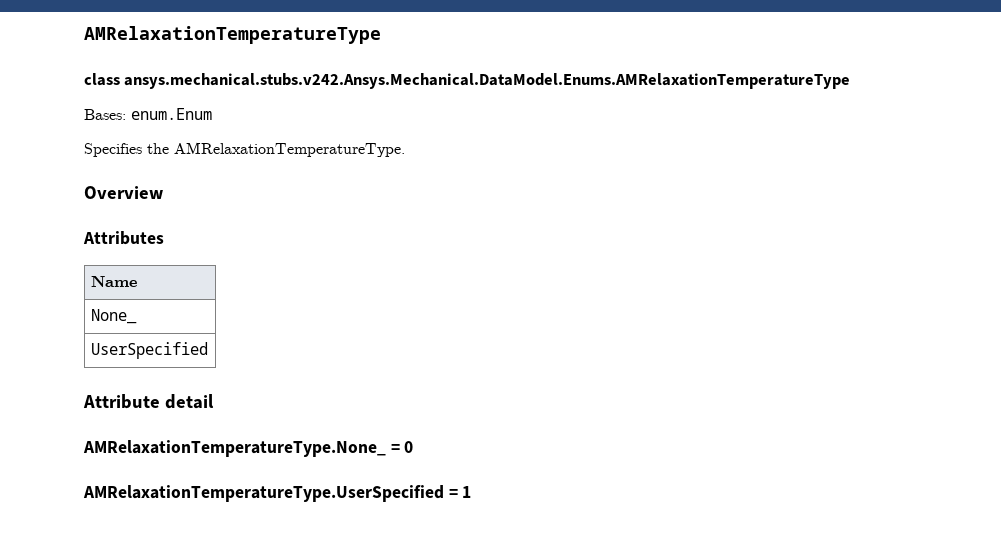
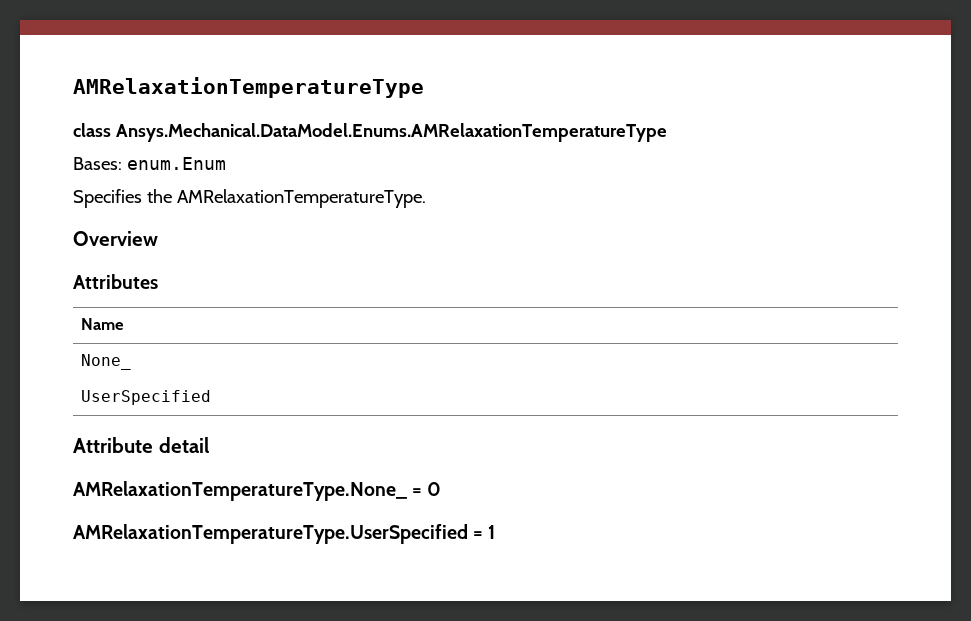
- class ansys.mechanical.stubs.v242.Ansys.Mechanical.DataModel.Enums.AMRelaxationTemperatureType
+ class Ansys.Mechanical.DataModel.Enums.AMRelaxationTemperatureType

